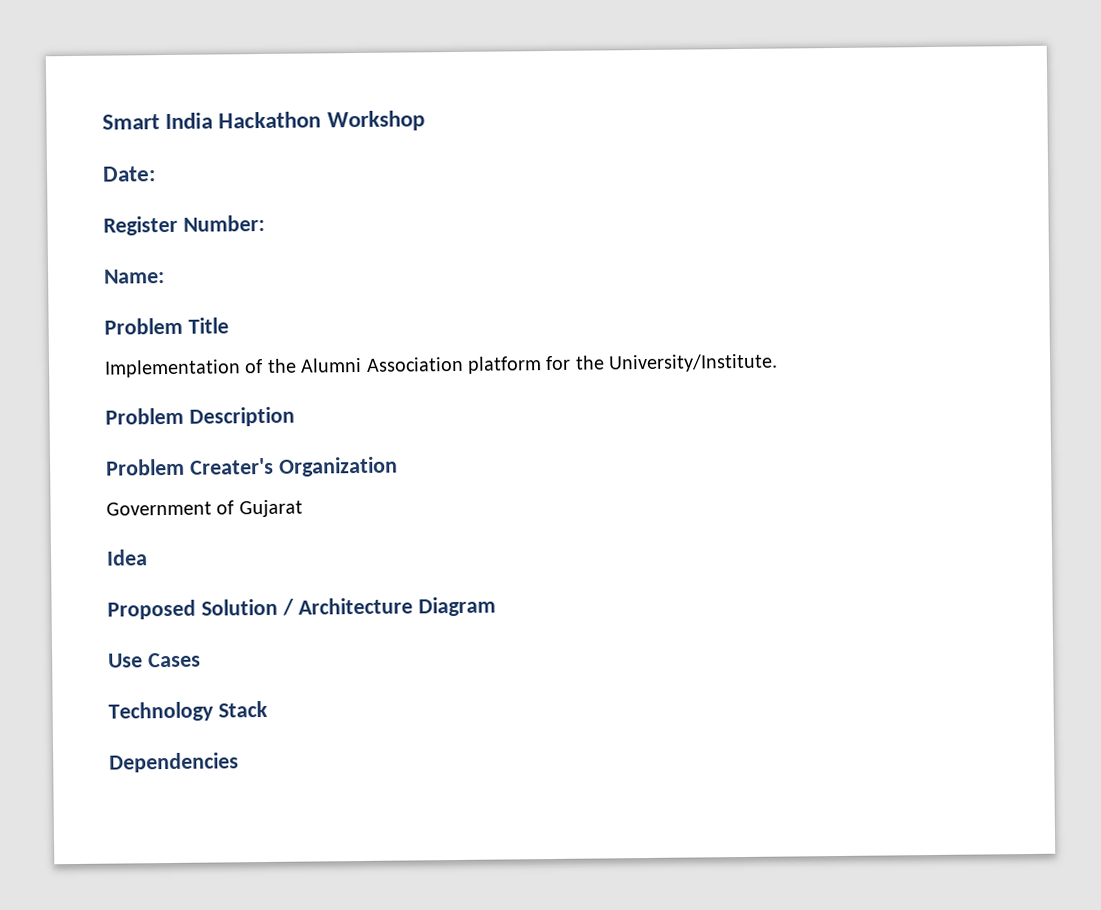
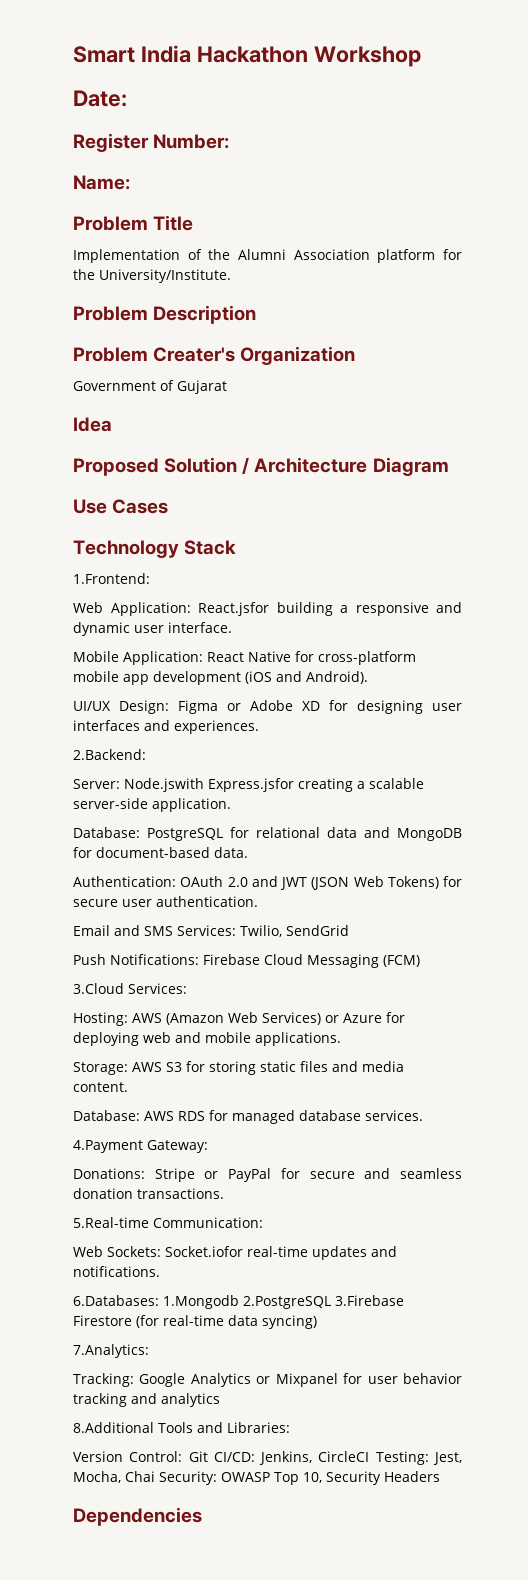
+ 1.Frontend:
+ Web Application: React.jsfor building a responsive and dynamic user interface.
+ Mobile Application: React Native for cross-platform mobile app development (iOS and Android).
+ UI/UX Design: Figma or Adobe XD for designing user interfaces and experiences.
+ 2.Backend:
+ Server: Node.jswith Express.jsfor creating a scalable server-side application.
+ Database: PostgreSQL for relational data and MongoDB for document-based data.
+ Authentication: OAuth 2.0 and JWT (JSON Web Tokens) for secure user authentication.
+ Email and SMS Services: Twilio, SendGrid
+ Push Notifications: Firebase Cloud Messaging (FCM)
+ 3.Cloud Services:
+ Hosting: AWS (Amazon Web Services) or Azure for deploying web and mobile applications.
+ Storage: AWS S3 for storing static files and media content.
+ Database: AWS RDS for managed database services.
+ 4.Payment Gateway:
+ Donations: Stripe or PayPal for secure and seamless donation transactions.
+ 5.Real-time Communication:
+ Web Sockets: Socket.iofor real-time updates and notifications.
+ 6.Databases: 1.Mongodb 2.PostgreSQL 3.Firebase Firestore (for real-time data syncing)
+ 7.Analytics:
+ Tracking: Google Analytics or Mixpanel for user behavior tracking and analytics
+ 8.Additional Tools and Libraries:
+ Version Control: Git CI/CD: Jenkins, CircleCI Testing: Jest, Mocha, Chai Security: OWASP Top 10, Security Headers

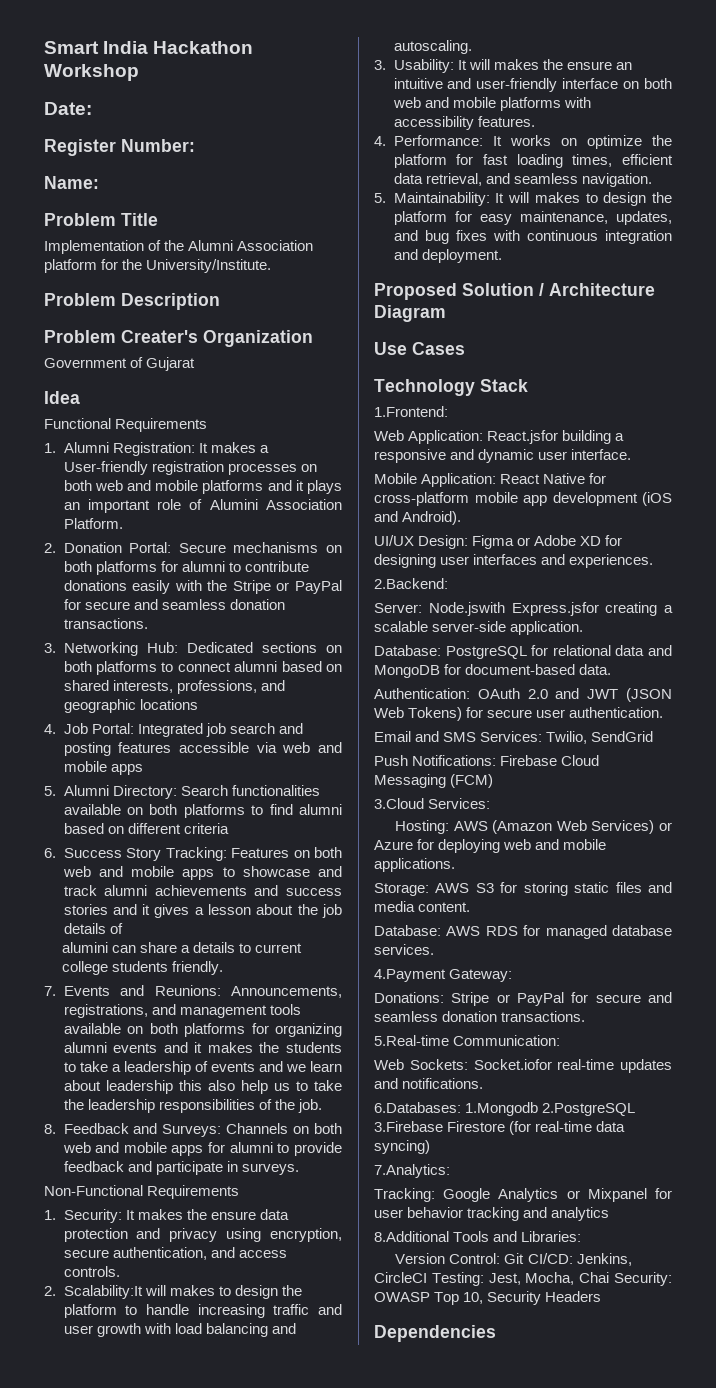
+ Functional Requirements
+ 1. Alumni Registration: It makes a User-friendly registration processes on both web and mobile platforms and it plays an important role of Alumini Association Platform.
+ 2. Donation Portal: Secure mechanisms on both platforms for alumni to contribute donations easily with the Stripe or PayPal for secure and seamless donation transactions.
+ 3. Networking Hub: Dedicated sections on both platforms to connect alumni based on shared interests, professions, and geographic locations
+ 4. Job Portal: Integrated job search and posting features accessible via web and mobile apps
+ 5. Alumni Directory: Search functionalities available on both platforms to find alumni based on different criteria
+ 6. Success Story Tracking: Features on both web and mobile apps to showcase and track alumni achievements and success stories and it gives a lesson about the job details of
+ alumini can share a details to current college students friendly.
+ 7. Events and Reunions: Announcements, registrations, and management tools available on both platforms for organizing alumni events and it makes the students to take a leadership of events and we learn about leadership this also help us to take the leadership responsibilities of the job.
+ 8. Feedback and Surveys: Channels on both web and mobile apps for alumni to provide feedback and participate in surveys.
+ Non-Functional Requirements
+ 1. Security: It makes the ensure data protection and privacy using encryption, secure authentication, and access controls.
+ 2. Scalability:It will makes to design the platform to handle increasing traffic and user growth with load balancing and autoscaling.
+ 3. Usability: It will makes the ensure an intuitive and user-friendly interface on both web and mobile platforms with accessibility features.
+ 4. Performance: It works on optimize the platform for fast loading times, efficient data retrieval, and seamless navigation.
+ 5. Maintainability: It will makes to design the platform for easy maintenance, updates, and bug fixes with continuous integration and deployment.

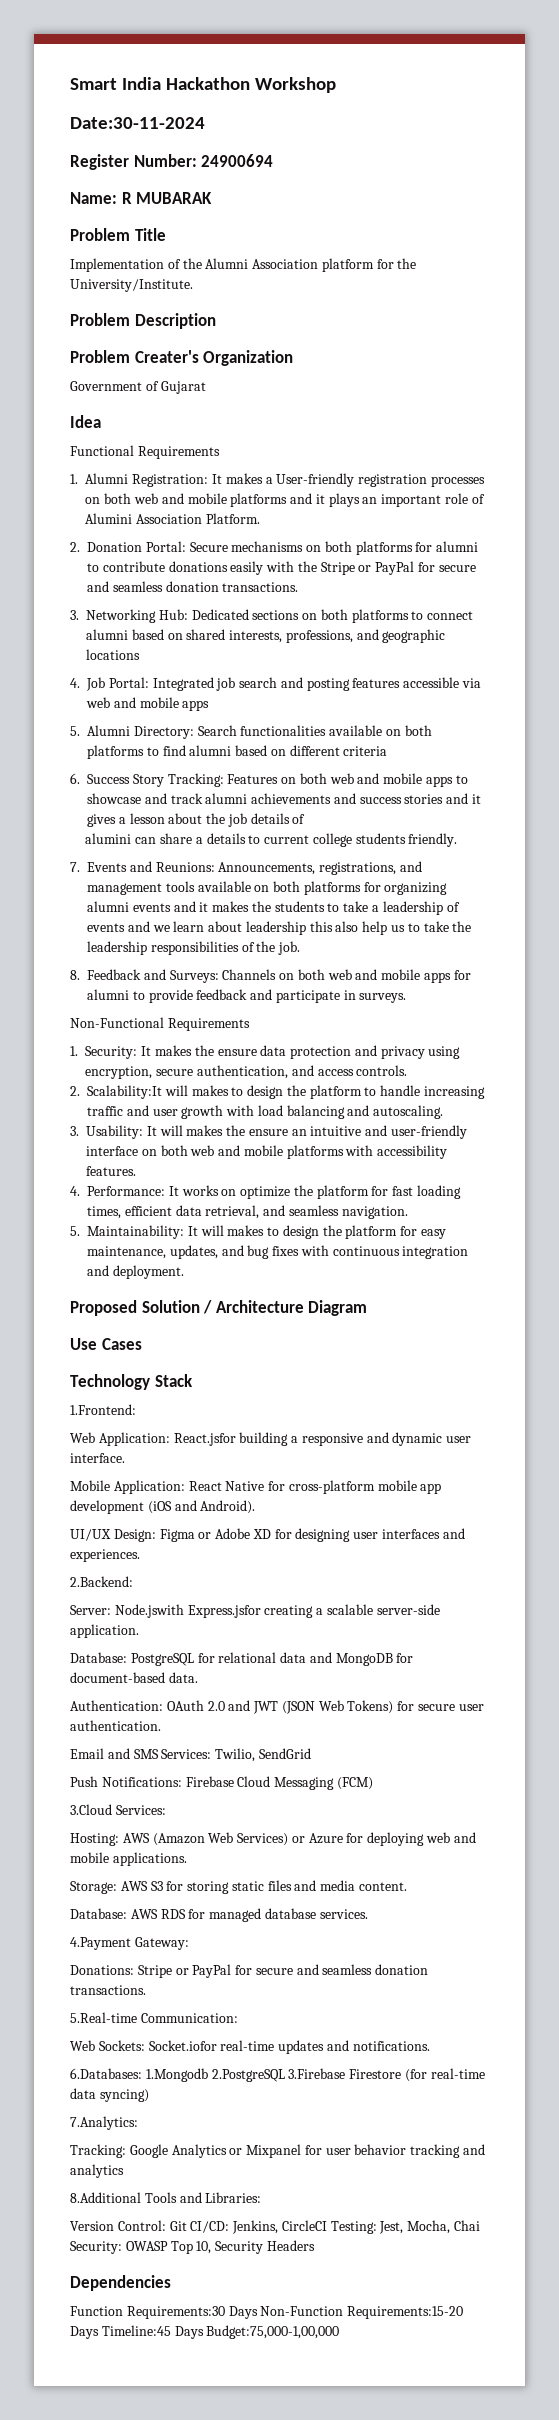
- Date:
+ Date:30-11-2024
- Register Number:
+ Register Number: 24900694
- Name:
+ Name: R MUBARAK
+ Function Requirements:30 Days Non-Function Requirements:15-20 Days Timeline:45 Days Budget:75,000-1,00,000

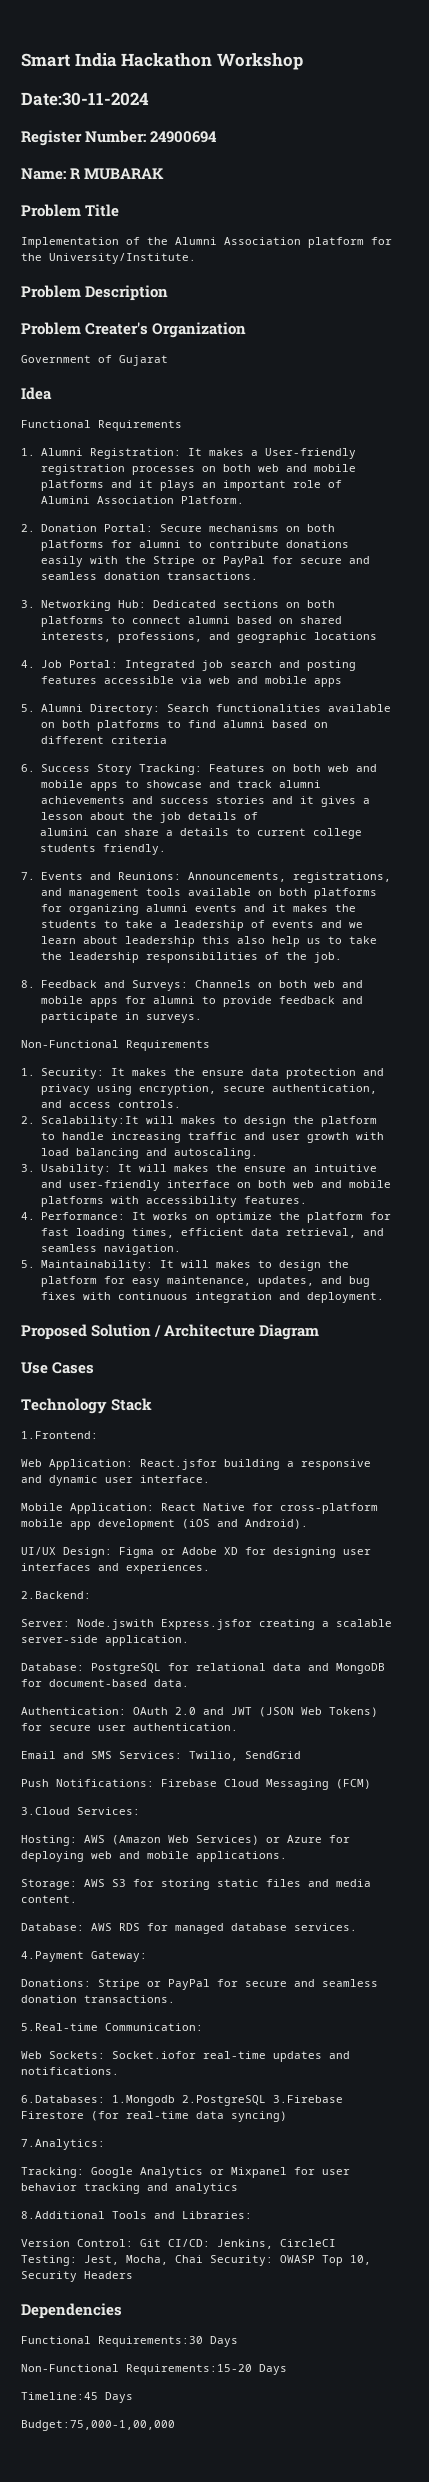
- Function Requirements:30 Days Non-Function Requirements:15-20 Days Timeline:45 Days Budget:75,000-1,00,000
+ Functional Requirements:30 Days
+ Non-Functional Requirements:15-20 Days
+ Timeline:45 Days
+ Budget:75,000-1,00,000

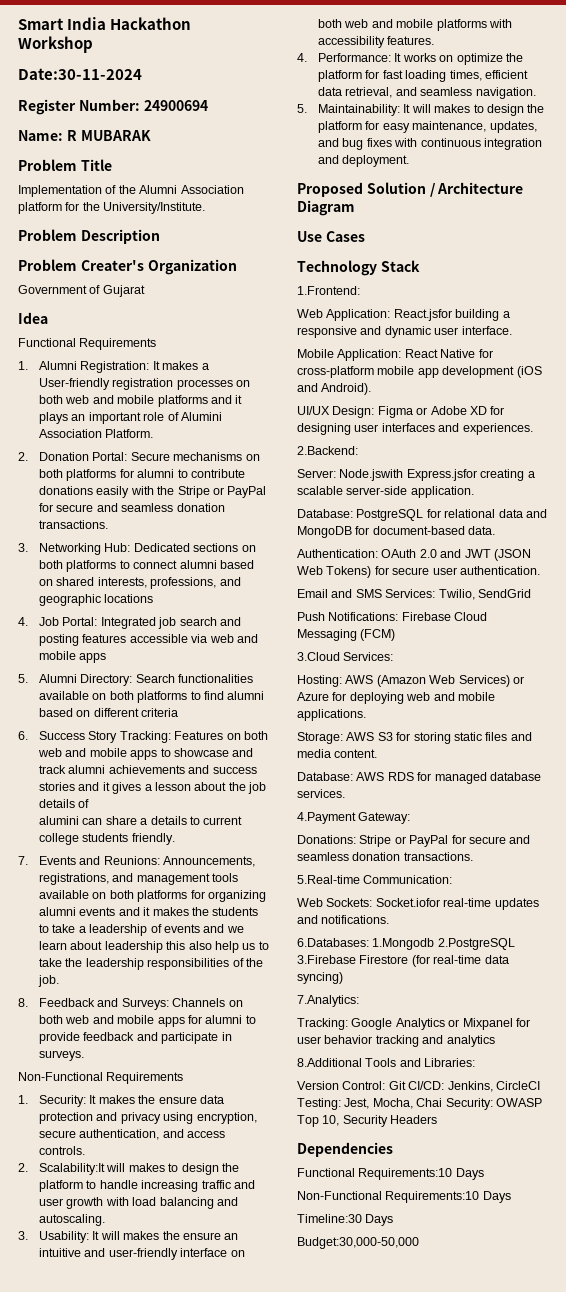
- Functional Requirements:30 Days
+ Functional Requirements:10 Days
- Non-Functional Requirements:15-20 Days
- Timeline:45 Days
- Budget:75,000-1,00,000
+ Non-Functional Requirements:10 Days
+ Timeline:30 Days
+ Budget:30,000-50,000

